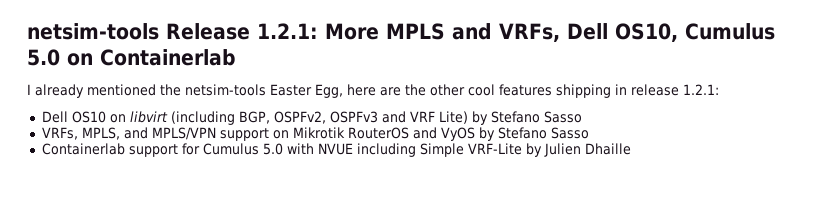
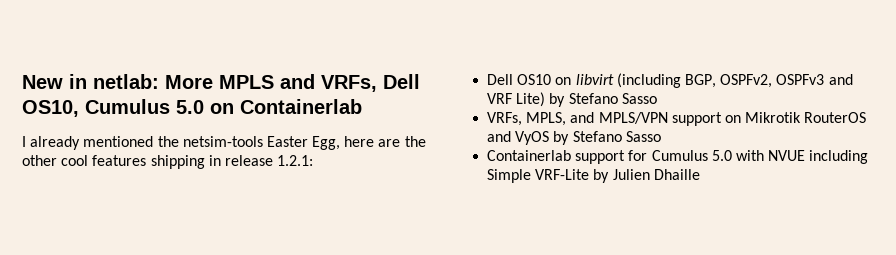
- netsim-tools Release 1.2.1: More MPLS and VRFs, Dell OS10, Cumulus 5.0 on Containerlab
+ New in netlab: More MPLS and VRFs, Dell OS10, Cumulus 5.0 on Containerlab

